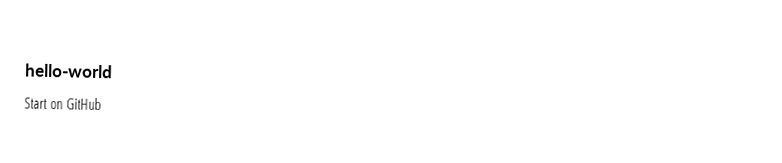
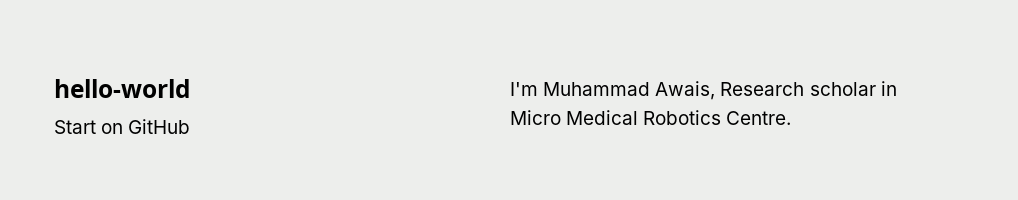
+ I'm Muhammad Awais, Research scholar in Micro Medical Robotics Centre.

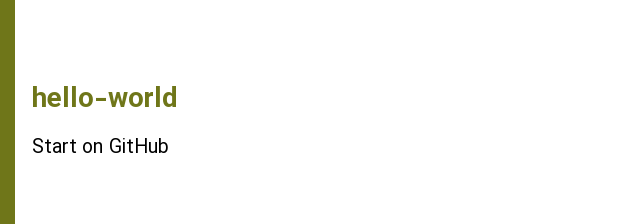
- I'm Muhammad Awais, Research scholar in Micro Medical Robotics Centre.

